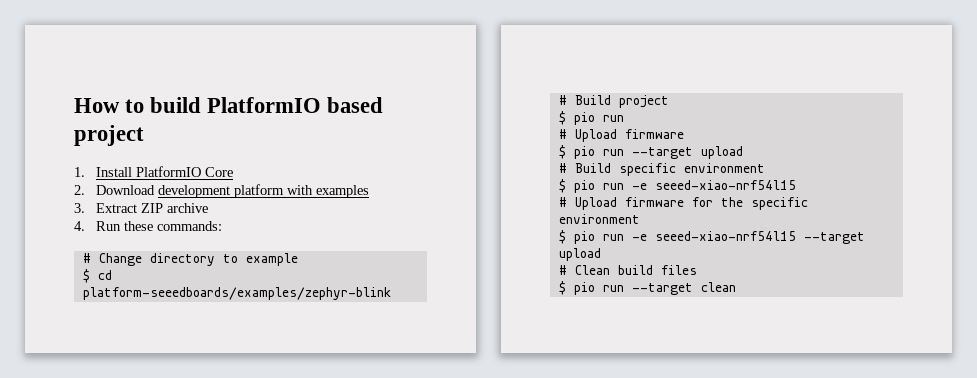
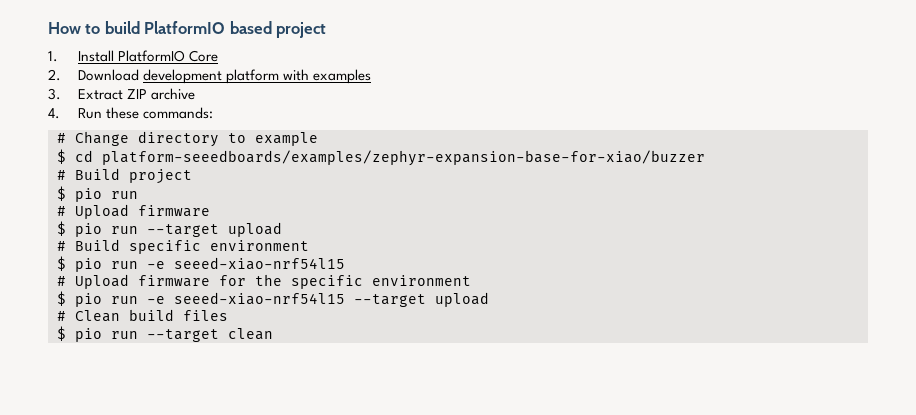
- $ cd platform-seeedboards/examples/zephyr-blink
+ $ cd platform-seeedboards/examples/zephyr-expansion-base-for-xiao/buzzer

